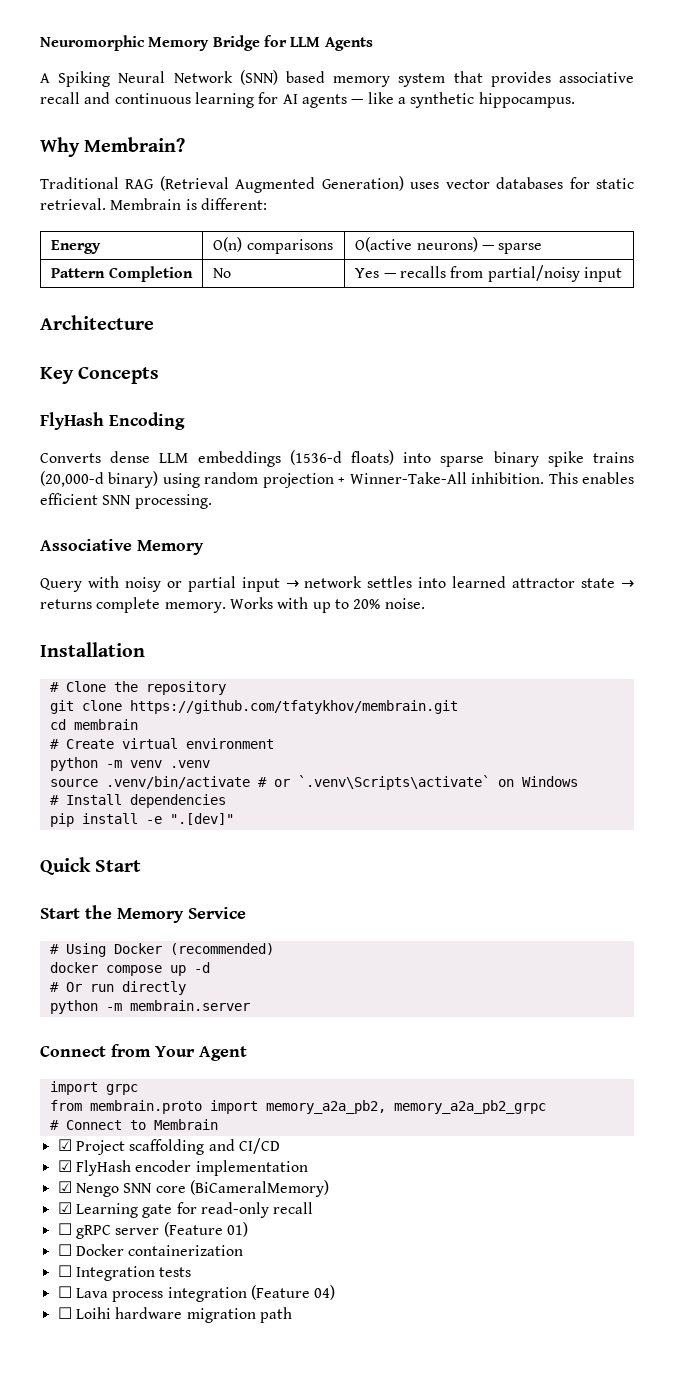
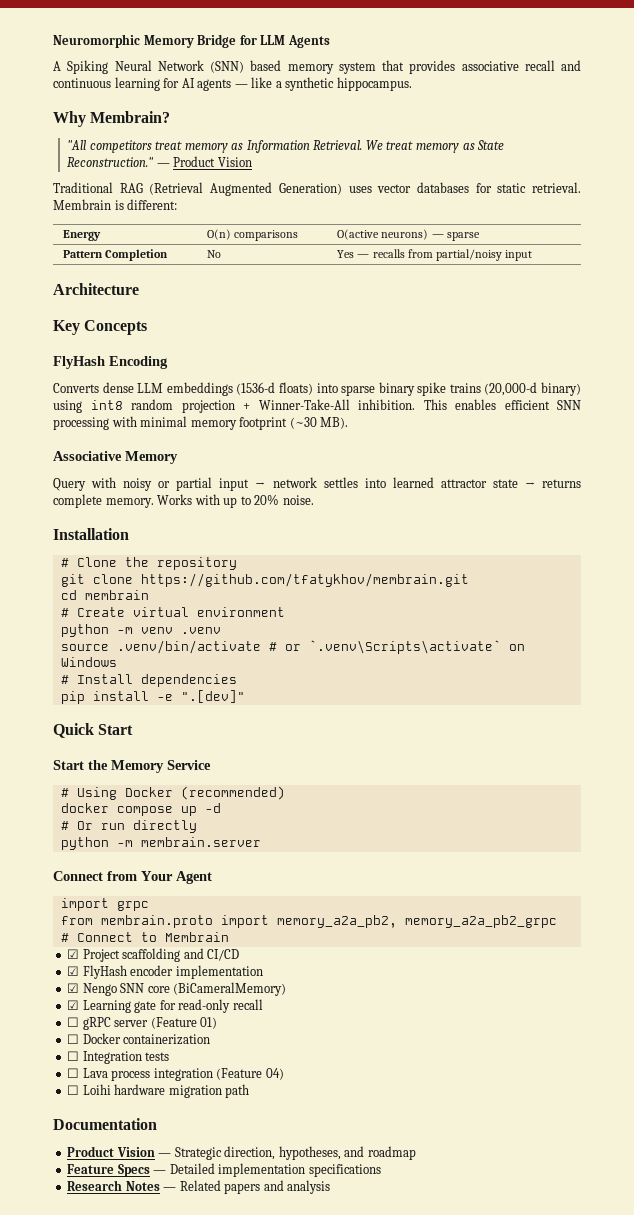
+ "All competitors treat memory as Information Retrieval. We treat memory as State Reconstruction." — Product Vision
- Converts dense LLM embeddings (1536-d floats) into sparse binary spike trains (20,000-d binary) using random projection + Winner-Take-All inhibition.
+ Converts dense LLM embeddings (1536-d floats) into sparse binary spike trains (20,000-d binary) using int8 random projection + Winner-Take-All inhibition.
- This enables efficient SNN processing.
+ This enables efficient SNN processing with minimal memory footprint (~30 MB).
+ Documentation
+ Product Vision — Strategic direction, hypotheses, and roadmap
+ Feature Specs — Detailed implementation specifications
+ Research Notes — Related papers and analysis

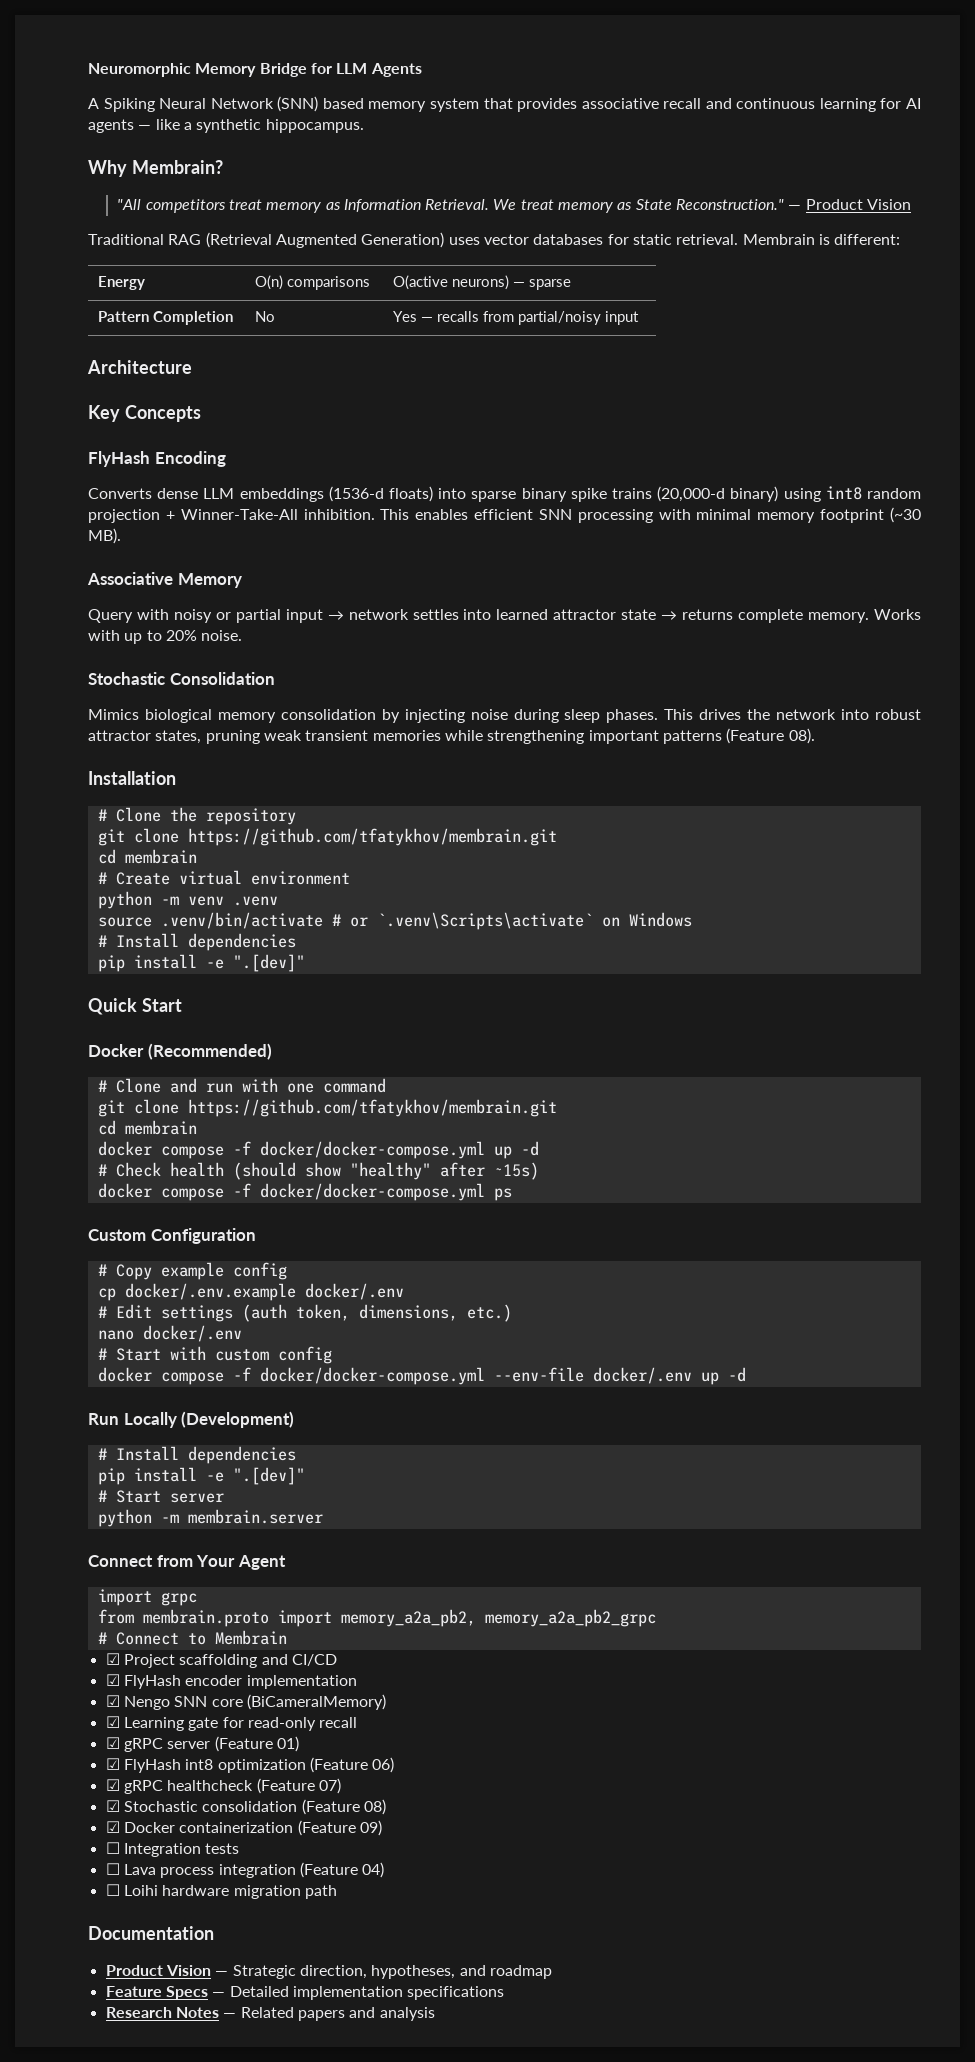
+ Stochastic Consolidation
+ Mimics biological memory consolidation by injecting noise during sleep phases. This drives the network into robust attractor states, pruning weak transient memories while strengthening important patterns (Feature 08).
- Start the Memory Service
- # Using Docker (recommended)
- docker compose up -d
+ Docker (Recommended)
+ # Clone and run with one command
+ git clone https://github.com/tfatykhov/membrain.git
+ cd membrain
+ docker compose -f docker/docker-compose.yml up -d
- # Or run directly
+ # Check health (should show "healthy" after ~15s)
+ docker compose -f docker/docker-compose.yml ps
+ Custom Configuration
+ # Copy example config
+ cp docker/.env.example docker/.env
+ # Edit settings (auth token, dimensions, etc.)
+ nano docker/.env
+ # Start with custom config
+ docker compose -f docker/docker-compose.yml --env-file docker/.env up -d
+ Run Locally (Development)
+ # Install dependencies
+ pip install -e ".[dev]"
+ # Start server
- ☐ gRPC server (Feature 01)
+ ☑ gRPC server (Feature 01)
- ☐ Docker containerization
+ ☑ FlyHash int8 optimization (Feature 06)
+ ☑ gRPC healthcheck (Feature 07)
+ ☑ Stochastic consolidation (Feature 08)
+ ☑ Docker containerization (Feature 09)

